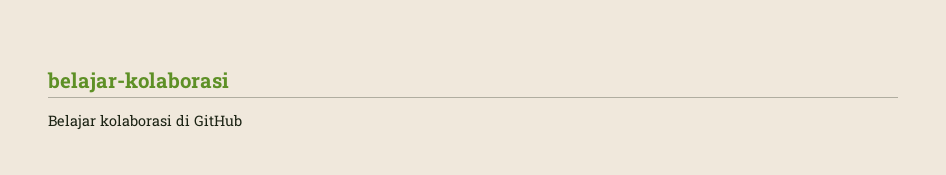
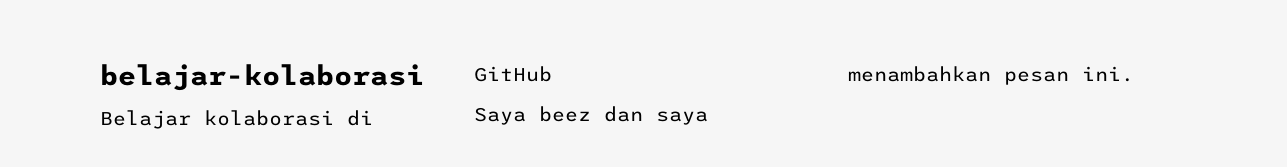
+ Saya beez dan saya menambahkan pesan ini.

